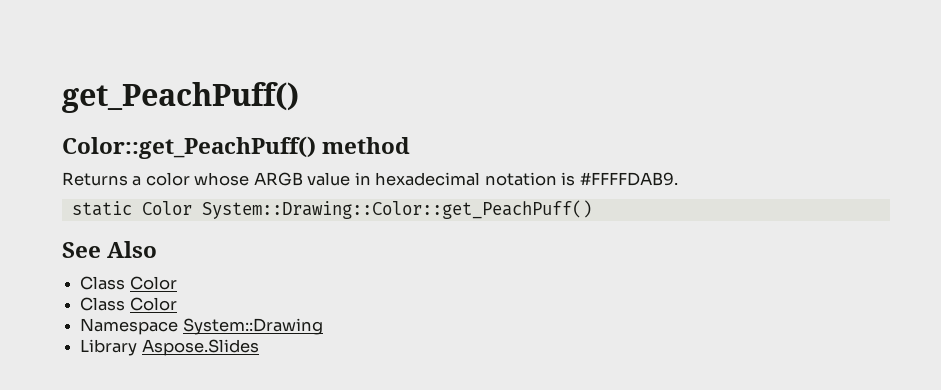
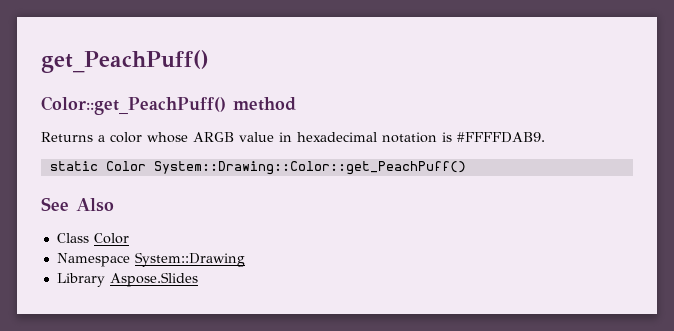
  See Also
- Class Color

